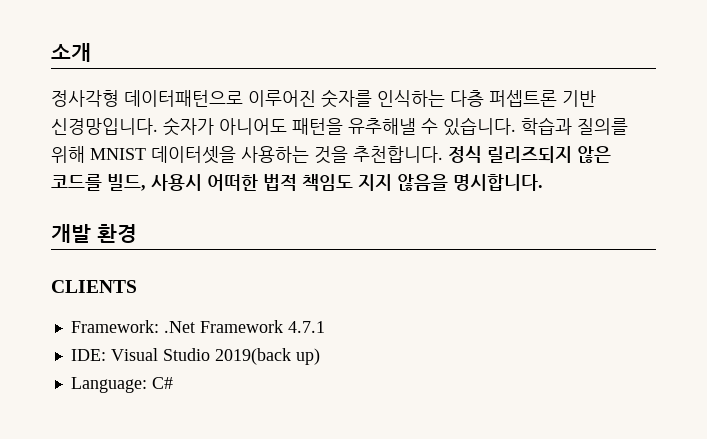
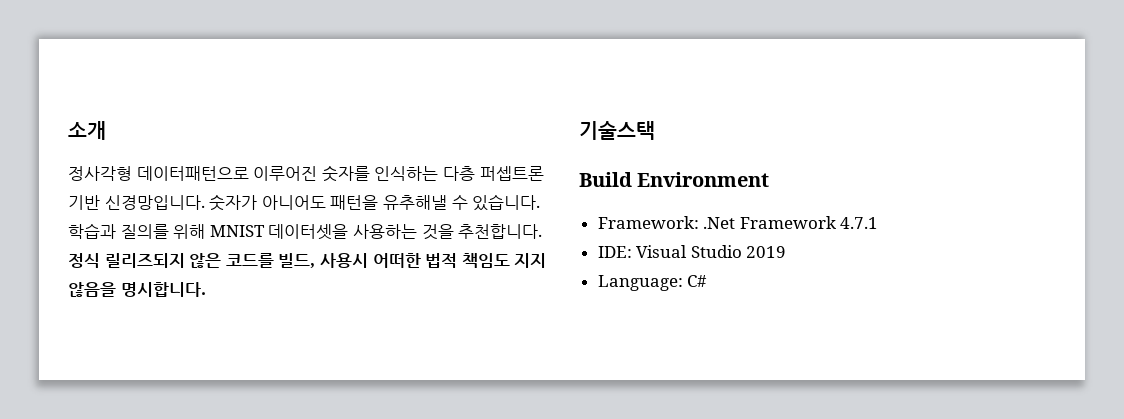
- 개발 환경
- CLIENTS
+ 기술스택
+ Build Environment
- IDE: Visual Studio 2019(back up)
+ IDE: Visual Studio 2019

